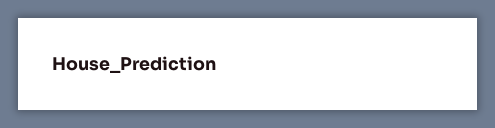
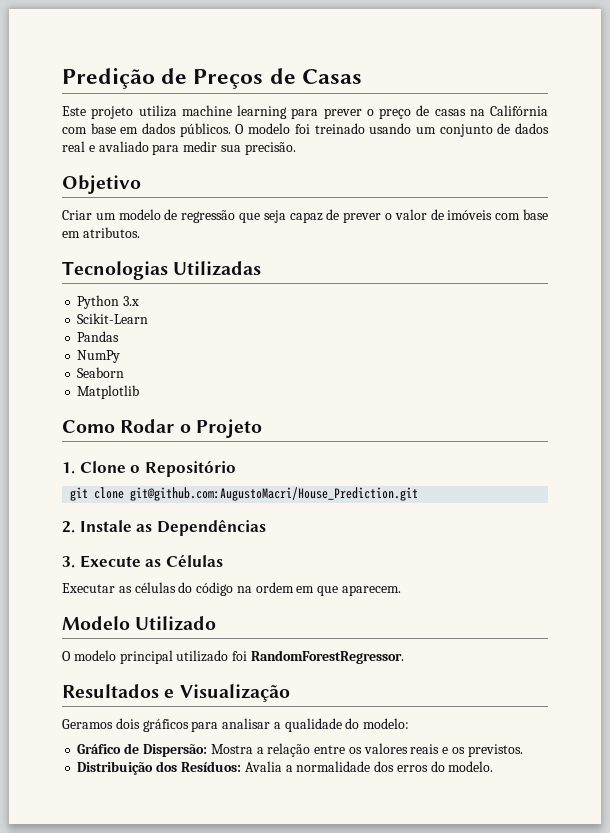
- House_Prediction
+ Predição de Preços de Casas
+ Este projeto utiliza machine learning para prever o preço de casas na Califórnia com base em dados públicos. O modelo foi treinado usando um conjunto de dados real e avaliado para medir sua precisão.
+ Objetivo
+ Criar um modelo de regressão que seja capaz de prever o valor de imóveis com base em atributos.
+ Tecnologias Utilizadas
+ Python 3.x
+ Scikit-Learn
+ Pandas
+ NumPy
+ Seaborn
+ Matplotlib
+ Como Rodar o Projeto
+ 1. Clone o Repositório
+ git clone git@github.com:AugustoMacri/House_Prediction.git
+ 2. Instale as Dependências
+ 3. Execute as Células
+ Executar as células do código na ordem em que aparecem.
+ Modelo Utilizado
+ O modelo principal utilizado foi RandomForestRegressor.
+ Resultados e Visualização
+ Geramos dois gráficos para analisar a qualidade do modelo:
+ Gráfico de Dispersão: Mostra a relação entre os valores reais e os previstos.
+ Distribuição dos Resíduos: Avalia a normalidade dos erros do modelo.

